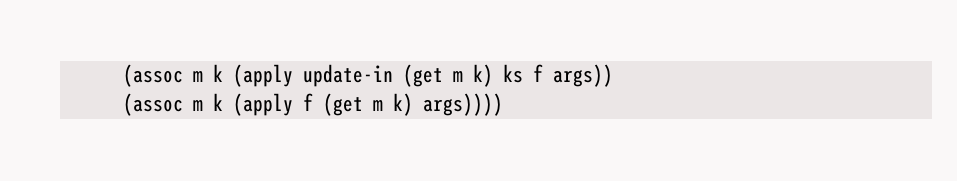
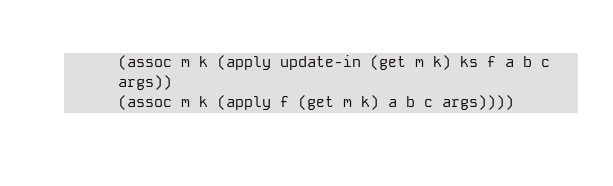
- (assoc m k (apply update-in (get m k) ks f args))
+ (assoc m k (apply update-in (get m k) ks f a b c args))
- (assoc m k (apply f (get m k) args))))
+ (assoc m k (apply f (get m k) a b c args))))

